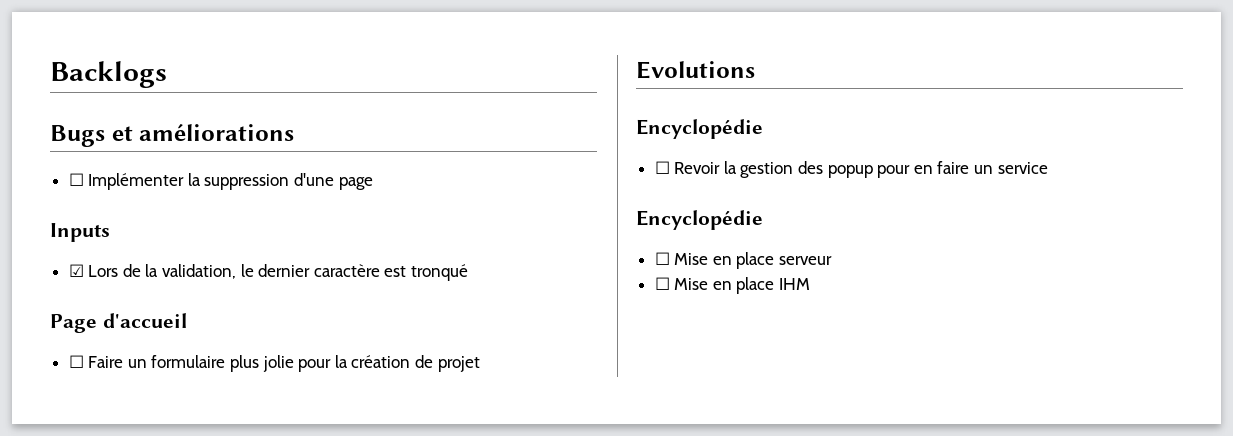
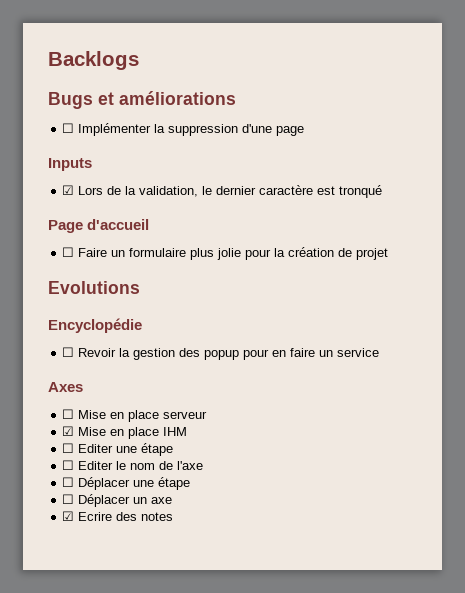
  ☐ Revoir la gestion des popup pour en faire un service
- Encyclopédie
+ Axes
- ☐ Mise en place IHM
+ ☑ Mise en place IHM
+ ☐ Editer une étape
+ ☐ Editer le nom de l'axe
+ ☐ Déplacer une étape
+ ☐ Déplacer un axe
+ ☑ Ecrire des notes

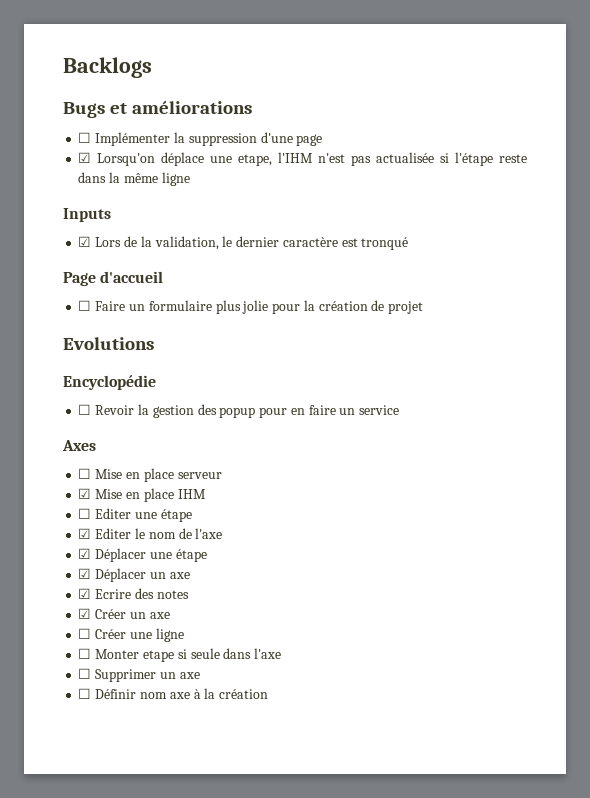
+ ☑ Lorsqu'on déplace une etape, l'IHM n'est pas actualisée si l'étape reste dans la même ligne
- ☐ Editer le nom de l'axe
+ ☑ Editer le nom de l'axe
- ☐ Déplacer une étape
+ ☑ Déplacer une étape
- ☐ Déplacer un axe
+ ☑ Déplacer un axe
+ ☑ Créer un axe
+ ☐ Créer une ligne
+ ☐ Monter etape si seule dans l'axe
+ ☐ Supprimer un axe
+ ☐ Définir nom axe à la création

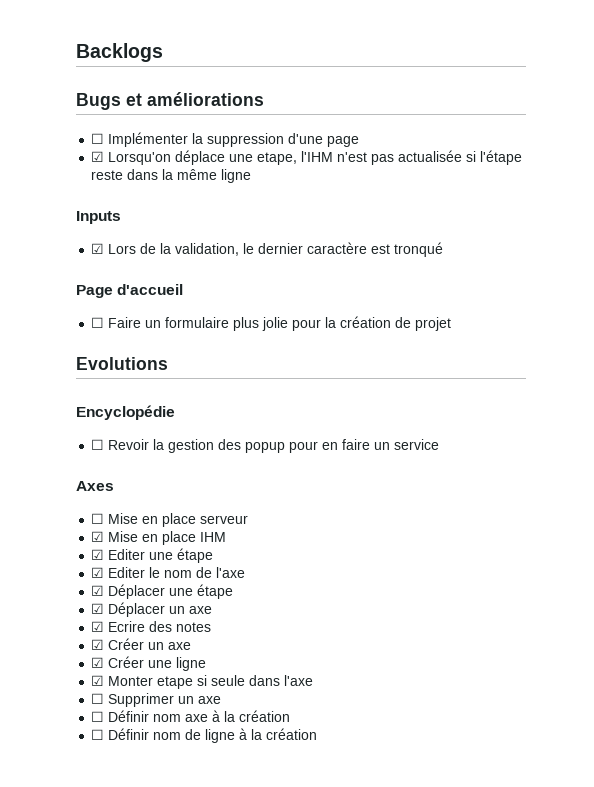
- ☐ Editer une étape
+ ☑ Editer une étape
- ☐ Créer une ligne
+ ☑ Créer une ligne
- ☐ Monter etape si seule dans l'axe
+ ☑ Monter etape si seule dans l'axe
+ ☐ Définir nom de ligne à la création

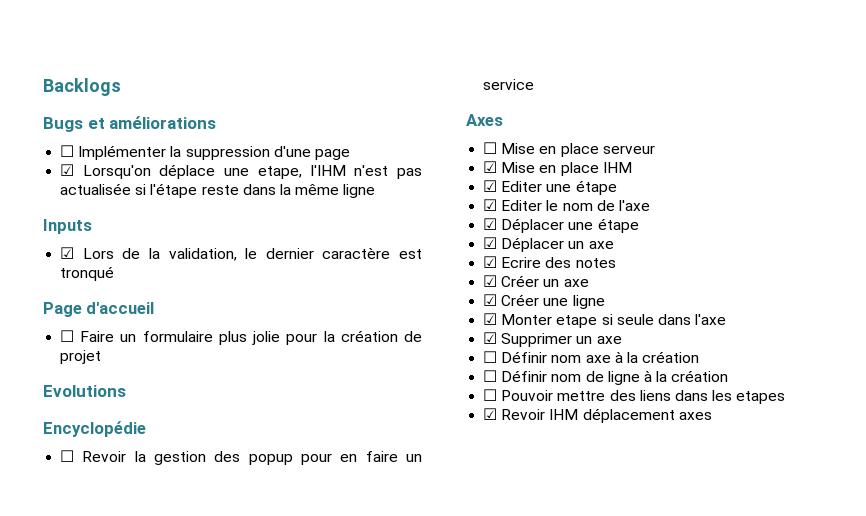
- ☐ Supprimer un axe
+ ☑ Supprimer un axe
+ ☐ Pouvoir mettre des liens dans les etapes
+ ☑ Revoir IHM déplacement axes

